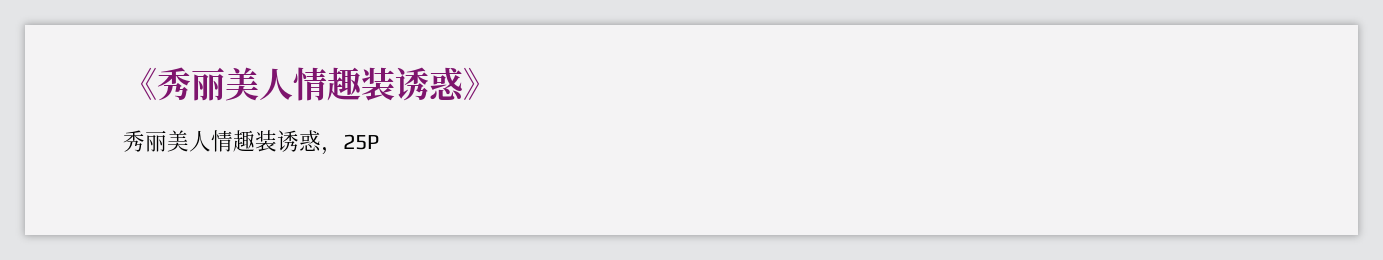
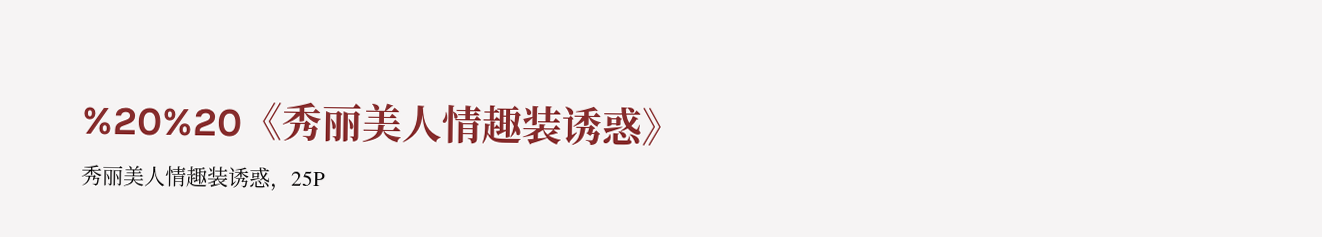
- 《秀丽美人情趣装诱惑》
+ %20%20《秀丽美人情趣装诱惑》

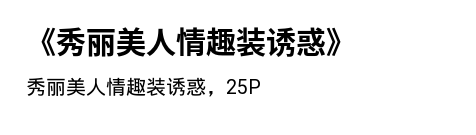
- %20%20《秀丽美人情趣装诱惑》
+ 《秀丽美人情趣装诱惑》

